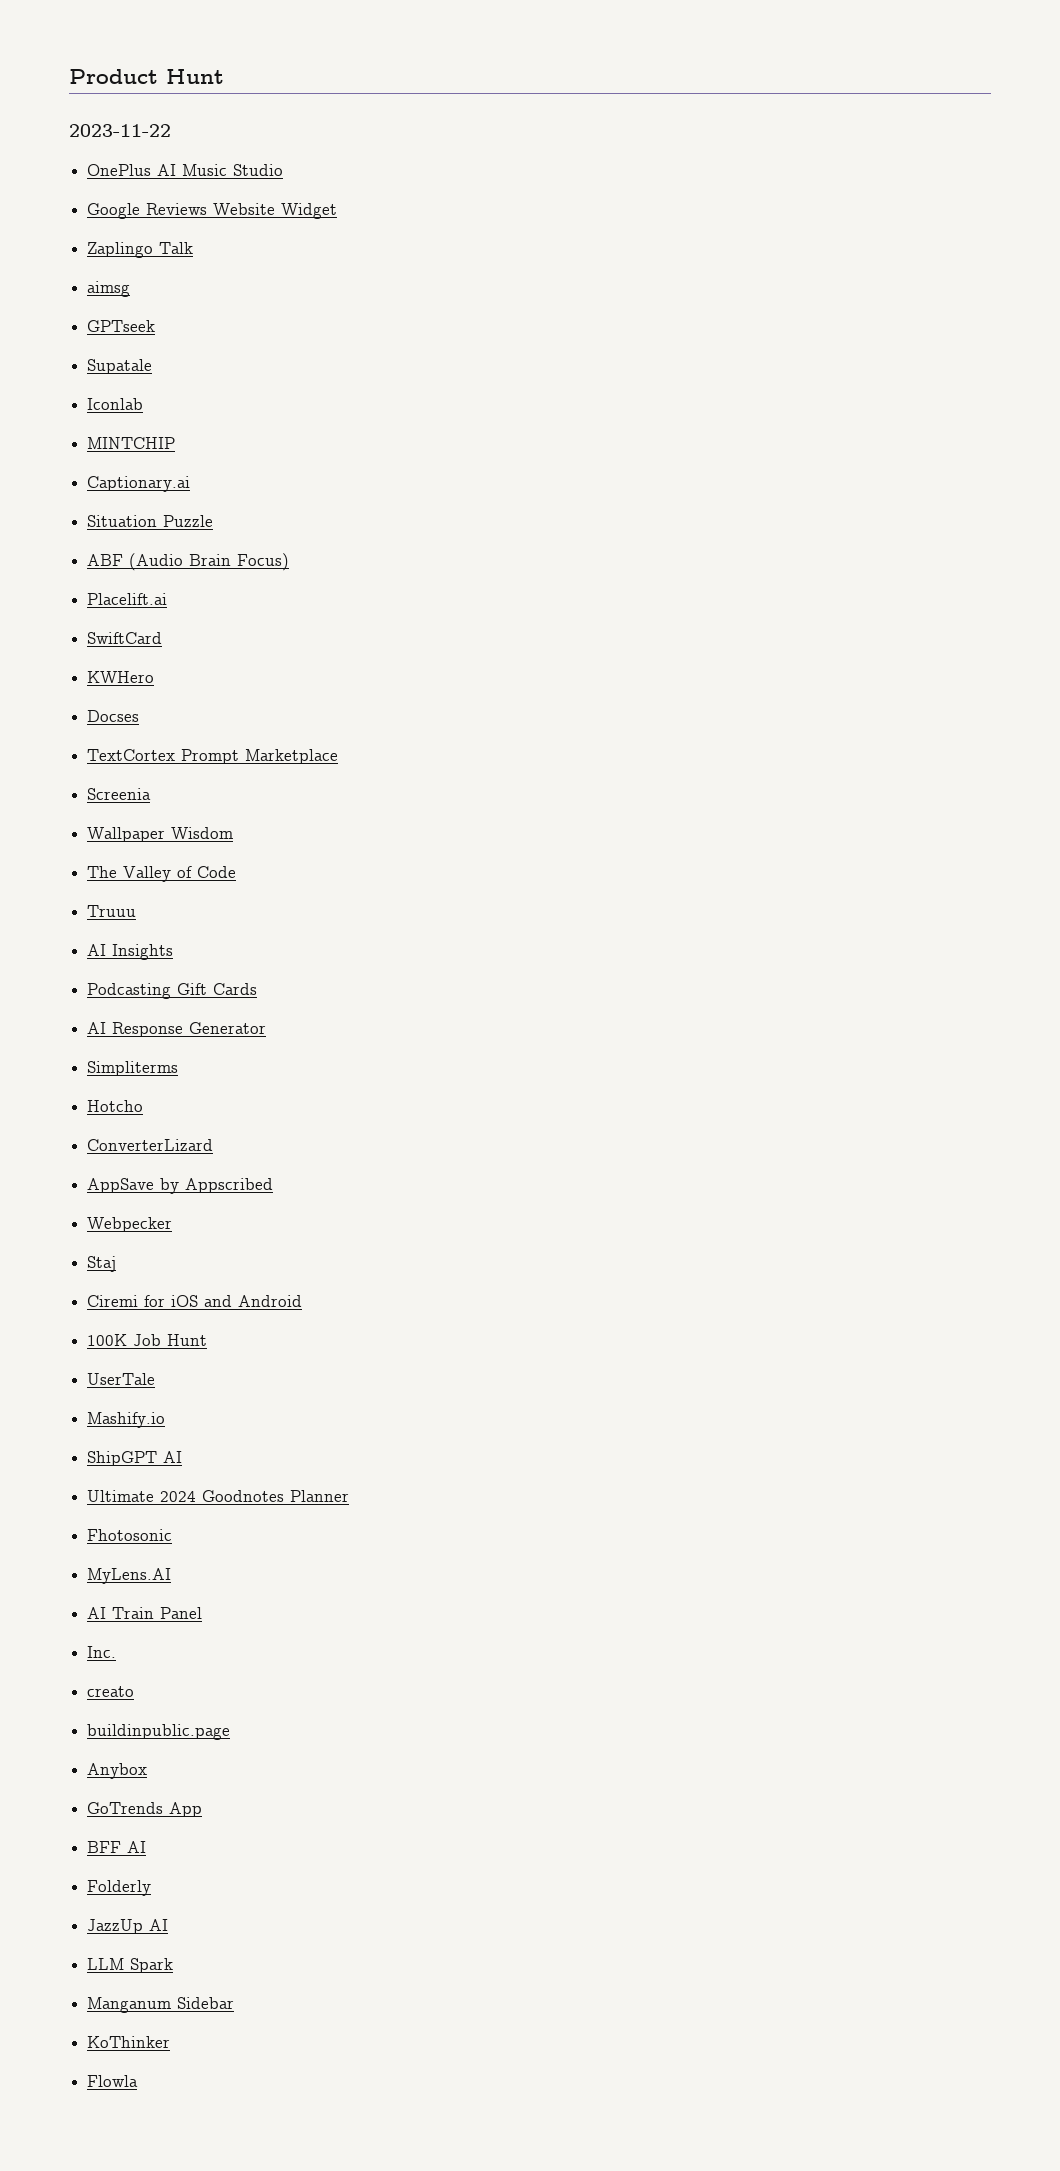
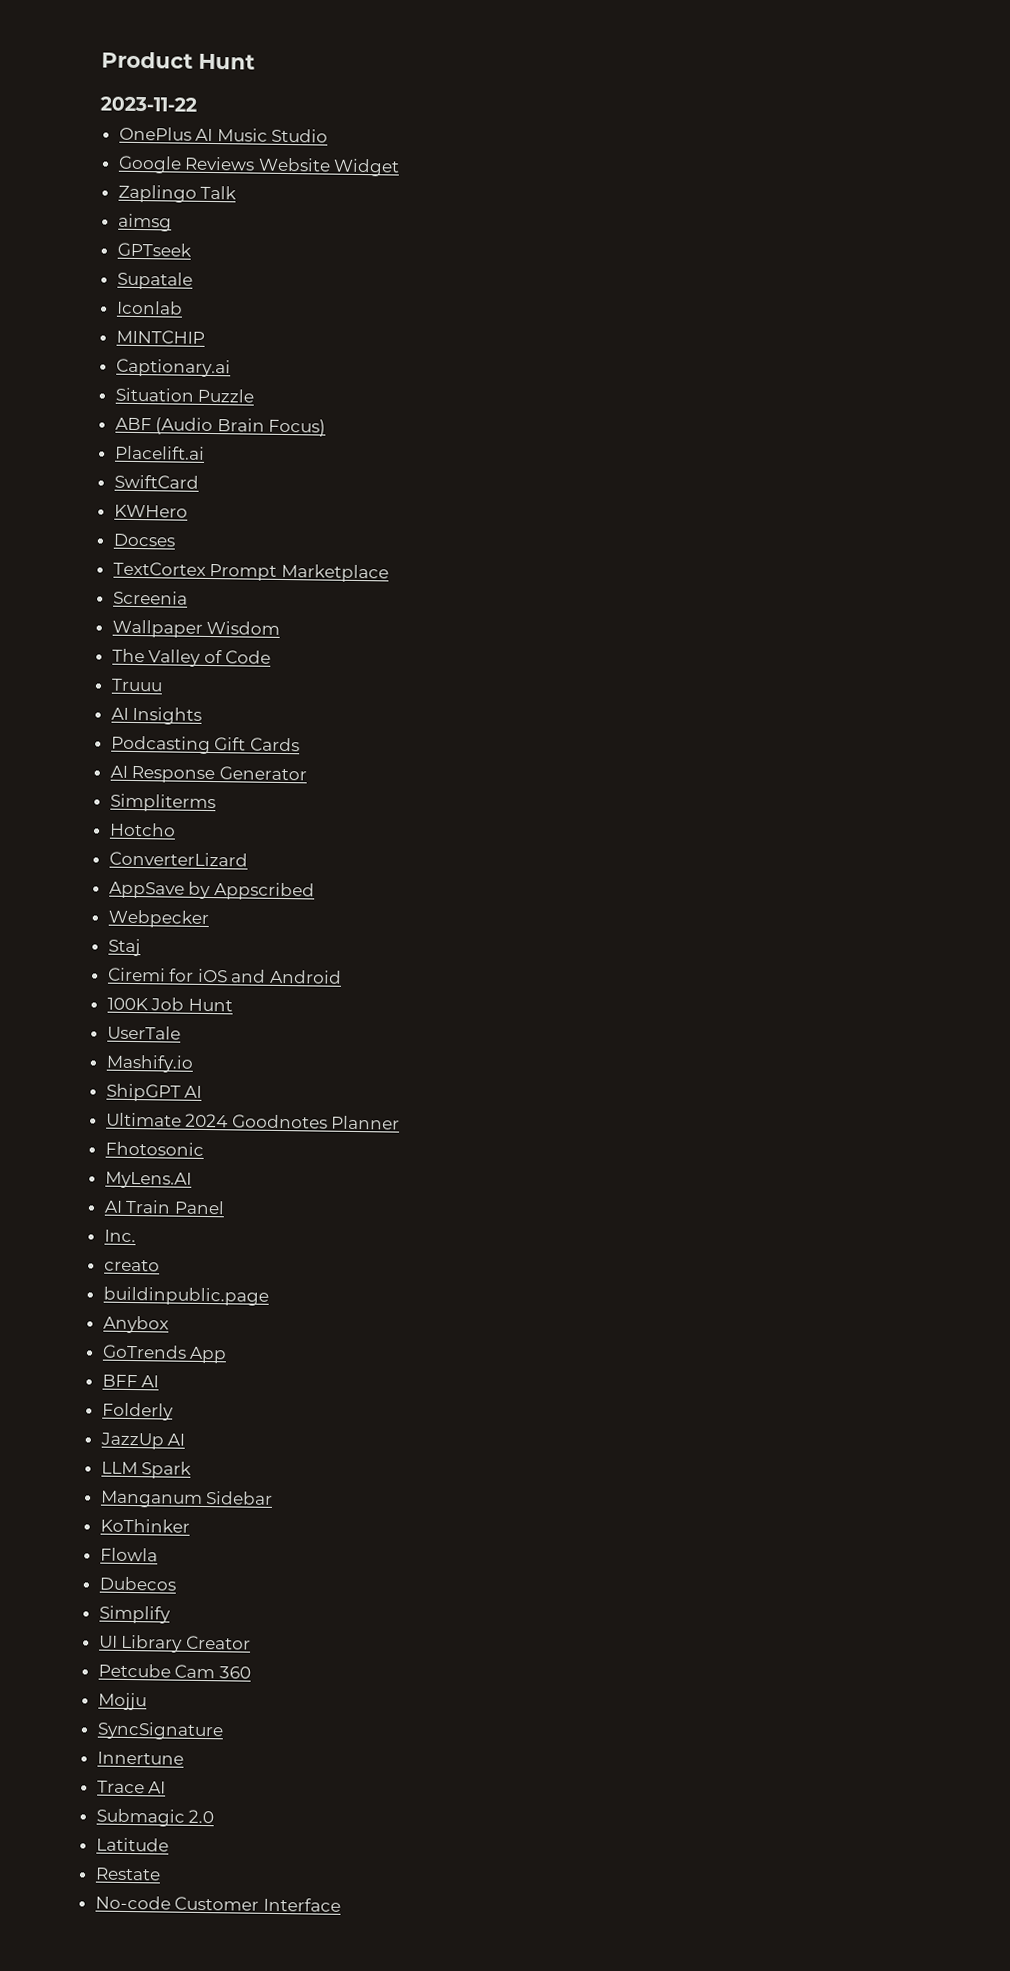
+ Dubecos
+ Simplify
+ UI Library Creator
+ Petcube Cam 360
+ Mojju
+ SyncSignature
+ Innertune
+ Trace AI
+ Submagic 2.0
+ Latitude
+ Restate
+ No-code Customer Interface

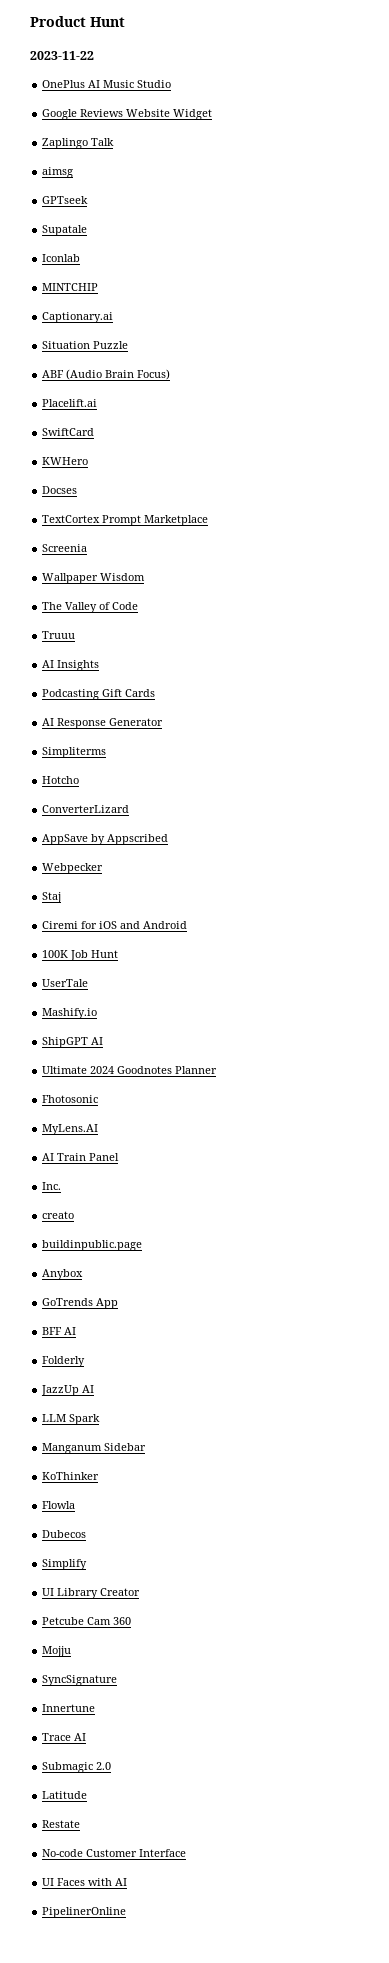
+ UI Faces with AI
+ PipelinerOnline

